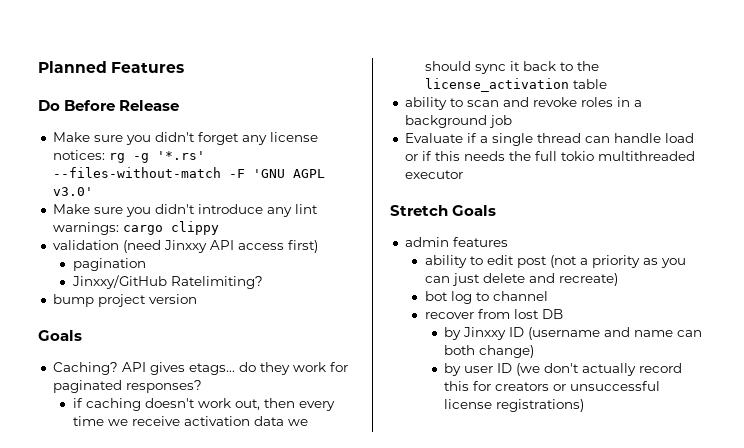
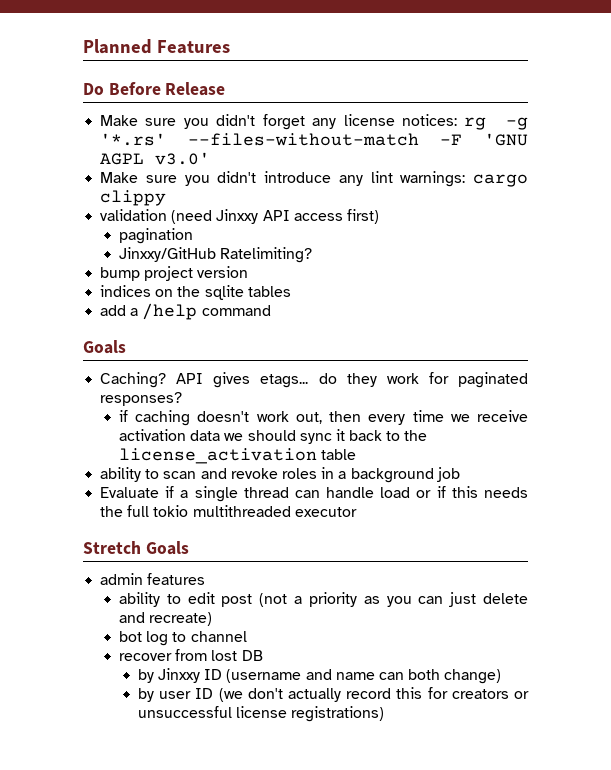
+ indices on the sqlite tables
+ add a /help command

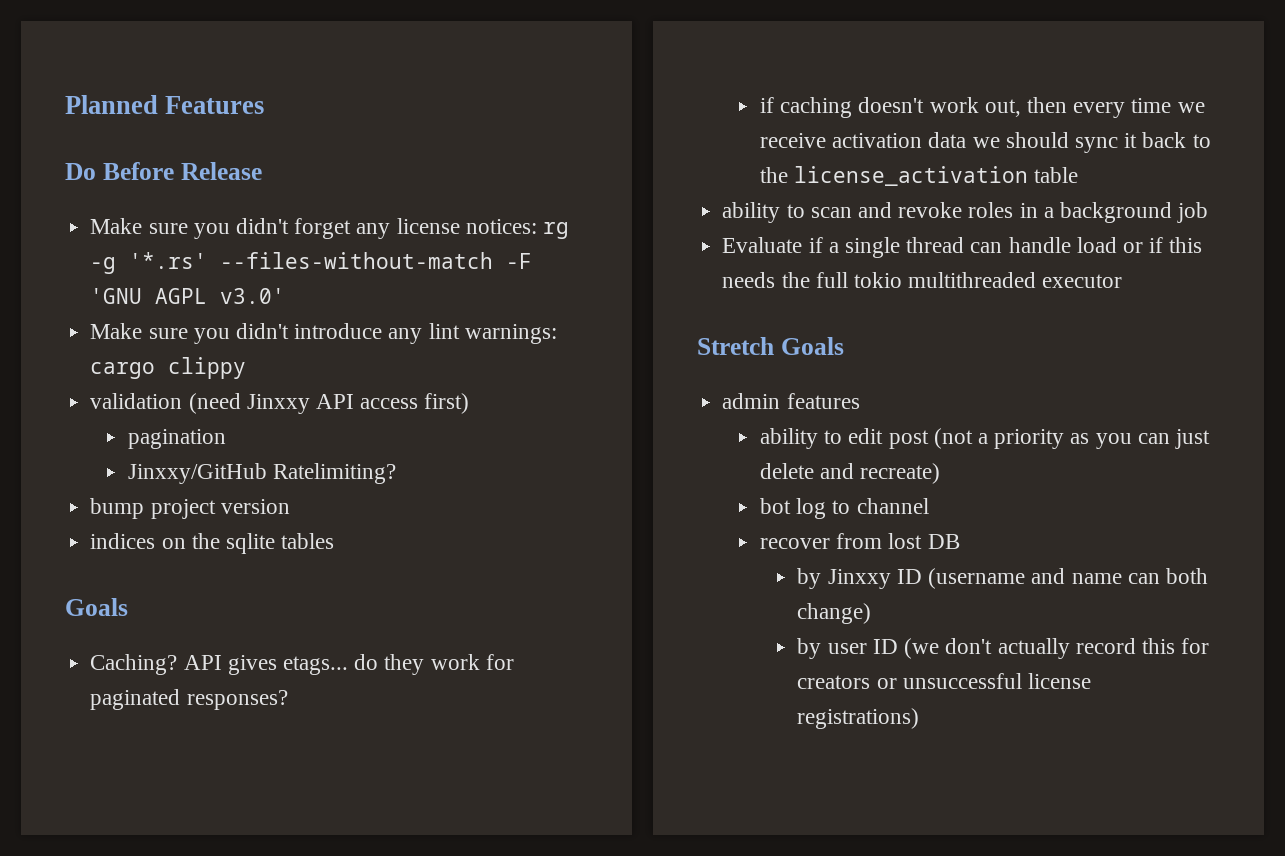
- add a /help command

